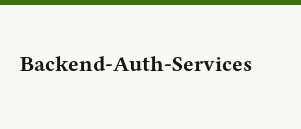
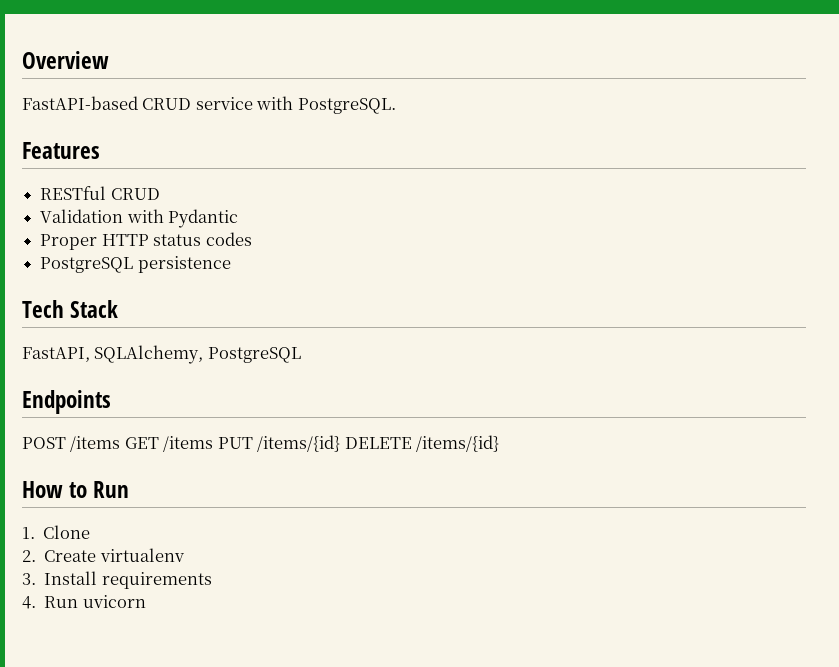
- Backend-Auth-Services
+ Overview
+ FastAPI-based CRUD service with PostgreSQL.
+ Features
+ RESTful CRUD
+ Validation with Pydantic
+ Proper HTTP status codes
+ PostgreSQL persistence
+ Tech Stack
+ FastAPI, SQLAlchemy, PostgreSQL
+ Endpoints
+ POST /items GET /items PUT /items/{id} DELETE /items/{id}
+ How to Run
+ 1. Clone
+ 2. Create virtualenv
+ 3. Install requirements
+ 4. Run uvicorn

